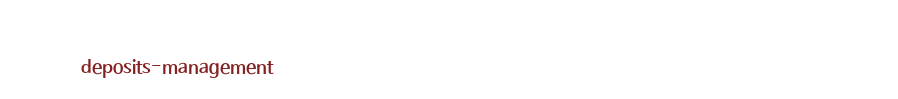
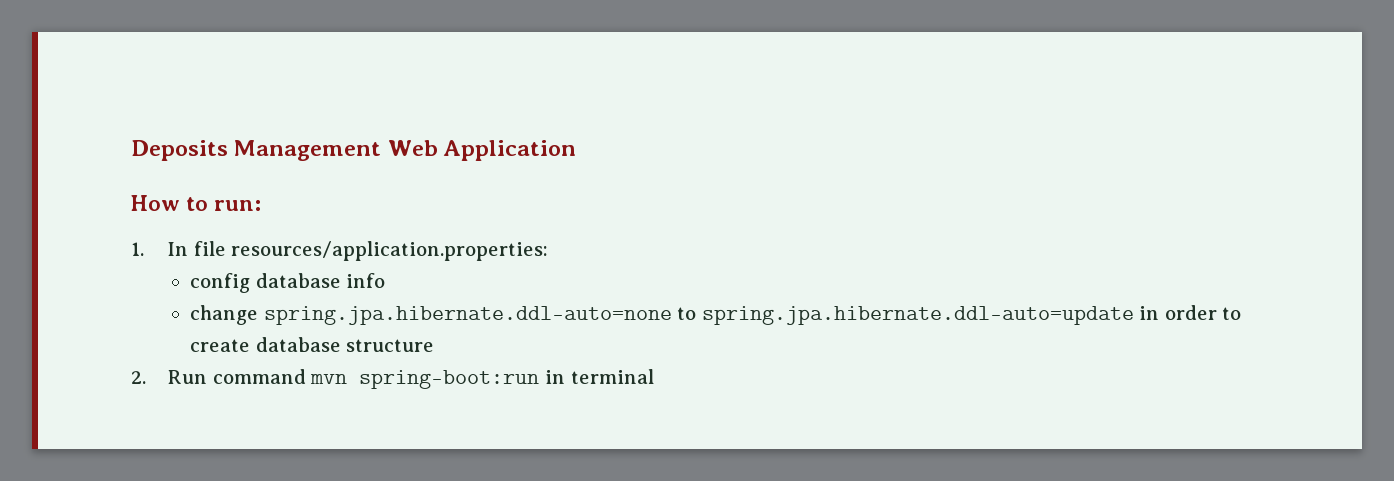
- deposits-management
+ Deposits Management Web Application
+ How to run:
+ 1. In file resources/application.properties:
+ config database info
+ change spring.jpa.hibernate.ddl-auto=none to spring.jpa.hibernate.ddl-auto=update in order to create database structure
+ 2. Run command mvn spring-boot:run in terminal

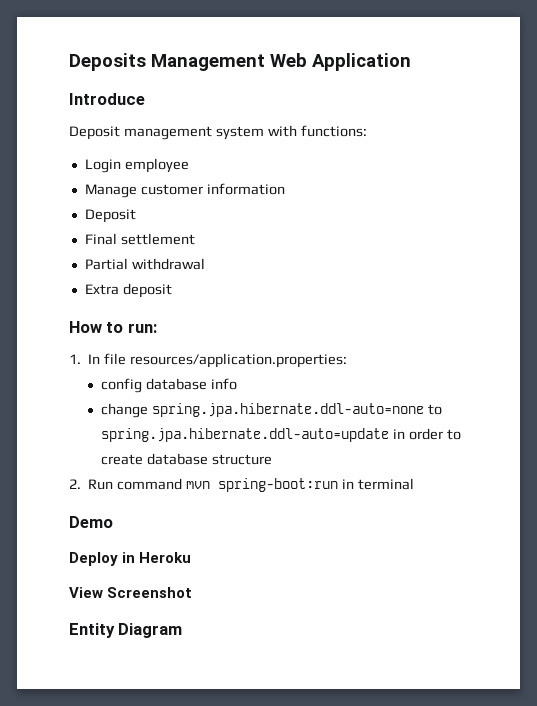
+ Introduce
+ Deposit management system with functions:
+ Login employee
+ Manage customer information
+ Deposit
+ Final settlement
+ Partial withdrawal
+ Extra deposit
+ Demo
+ Deploy in Heroku
+ View Screenshot
+ Entity Diagram

